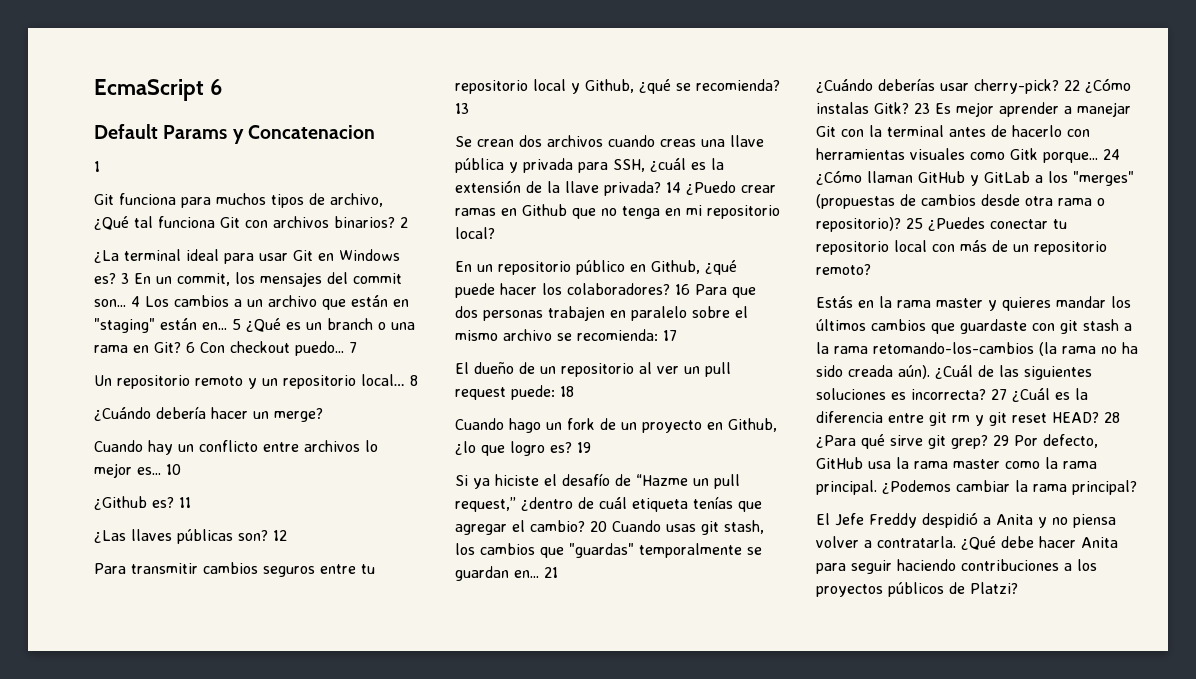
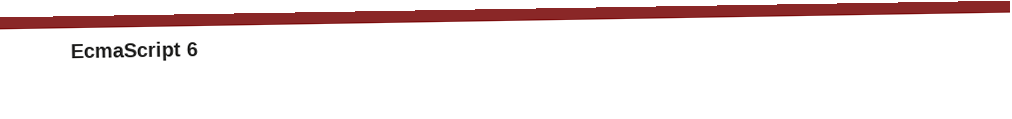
- Default Params y Concatenacion
- 1
- Git funciona para muchos tipos de archivo, ¿Qué tal funciona Git con archivos binarios? 2
- ¿La terminal ideal para usar Git en Windows es? 3 En un commit, los mensajes del commit son... 4 Los cambios a un archivo que están en "staging" están en... 5 ¿Qué es un branch o una rama en Git? 6 Con checkout puedo... 7
- Un repositorio remoto y un repositorio local… 8
- ¿Cuándo debería hacer un merge?
- Cuando hay un conflicto entre archivos lo mejor es... 10
- ¿Github es? 11
- ¿Las llaves públicas son? 12
- Para transmitir cambios seguros entre tu repositorio local y Github, ¿qué se recomienda? 13
- Se crean dos archivos cuando creas una llave pública y privada para SSH, ¿cuál es la extensión de la llave privada? 14 ¿Puedo crear ramas en Github que no tenga en mi repositorio local?
- En un repositorio público en Github, ¿qué puede hacer los colaboradores? 16 Para que dos personas trabajen en paralelo sobre el mismo archivo se recomienda: 17
- El dueño de un repositorio al ver un pull request puede: 18
- Cuando hago un fork de un proyecto en Github, ¿lo que logro es? 19
- Si ya hiciste el desafío de “Hazme un pull request,” ¿dentro de cuál etiqueta tenías que agregar el cambio? 20 Cuando usas git stash, los cambios que "guardas" temporalmente se guardan en... 21
- ¿Cuándo deberías usar cherry-pick? 22 ¿Cómo instalas Gitk? 23 Es mejor aprender a manejar Git con la terminal antes de hacerlo con herramientas visuales como Gitk porque... 24 ¿Cómo llaman GitHub y GitLab a los "merges" (propuestas de cambios desde otra rama o repositorio)? 25 ¿Puedes conectar tu repositorio local con más de un repositorio remoto?
- Estás en la rama master y quieres mandar los últimos cambios que guardaste con git stash a la rama retomando-los-cambios (la rama no ha sido creada aún). ¿Cuál de las siguientes soluciones es incorrecta? 27 ¿Cuál es la diferencia entre git rm y git reset HEAD? 28 ¿Para qué sirve git grep? 29 Por defecto, GitHub usa la rama master como la rama principal. ¿Podemos cambiar la rama principal?
- El Jefe Freddy despidió a Anita y no piensa volver a contratarla. ¿Qué debe hacer Anita para seguir haciendo contribuciones a los proyectos públicos de Platzi?

